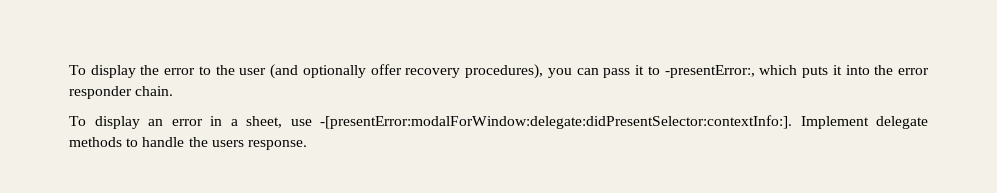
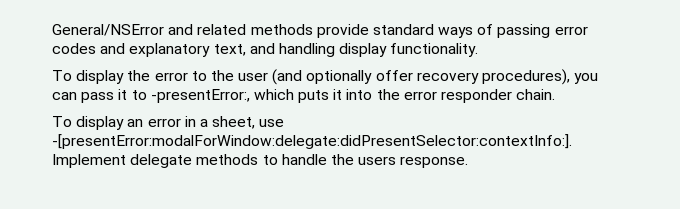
+ General/NSError and related methods provide standard ways of passing error codes and explanatory text, and handling display functionality.

